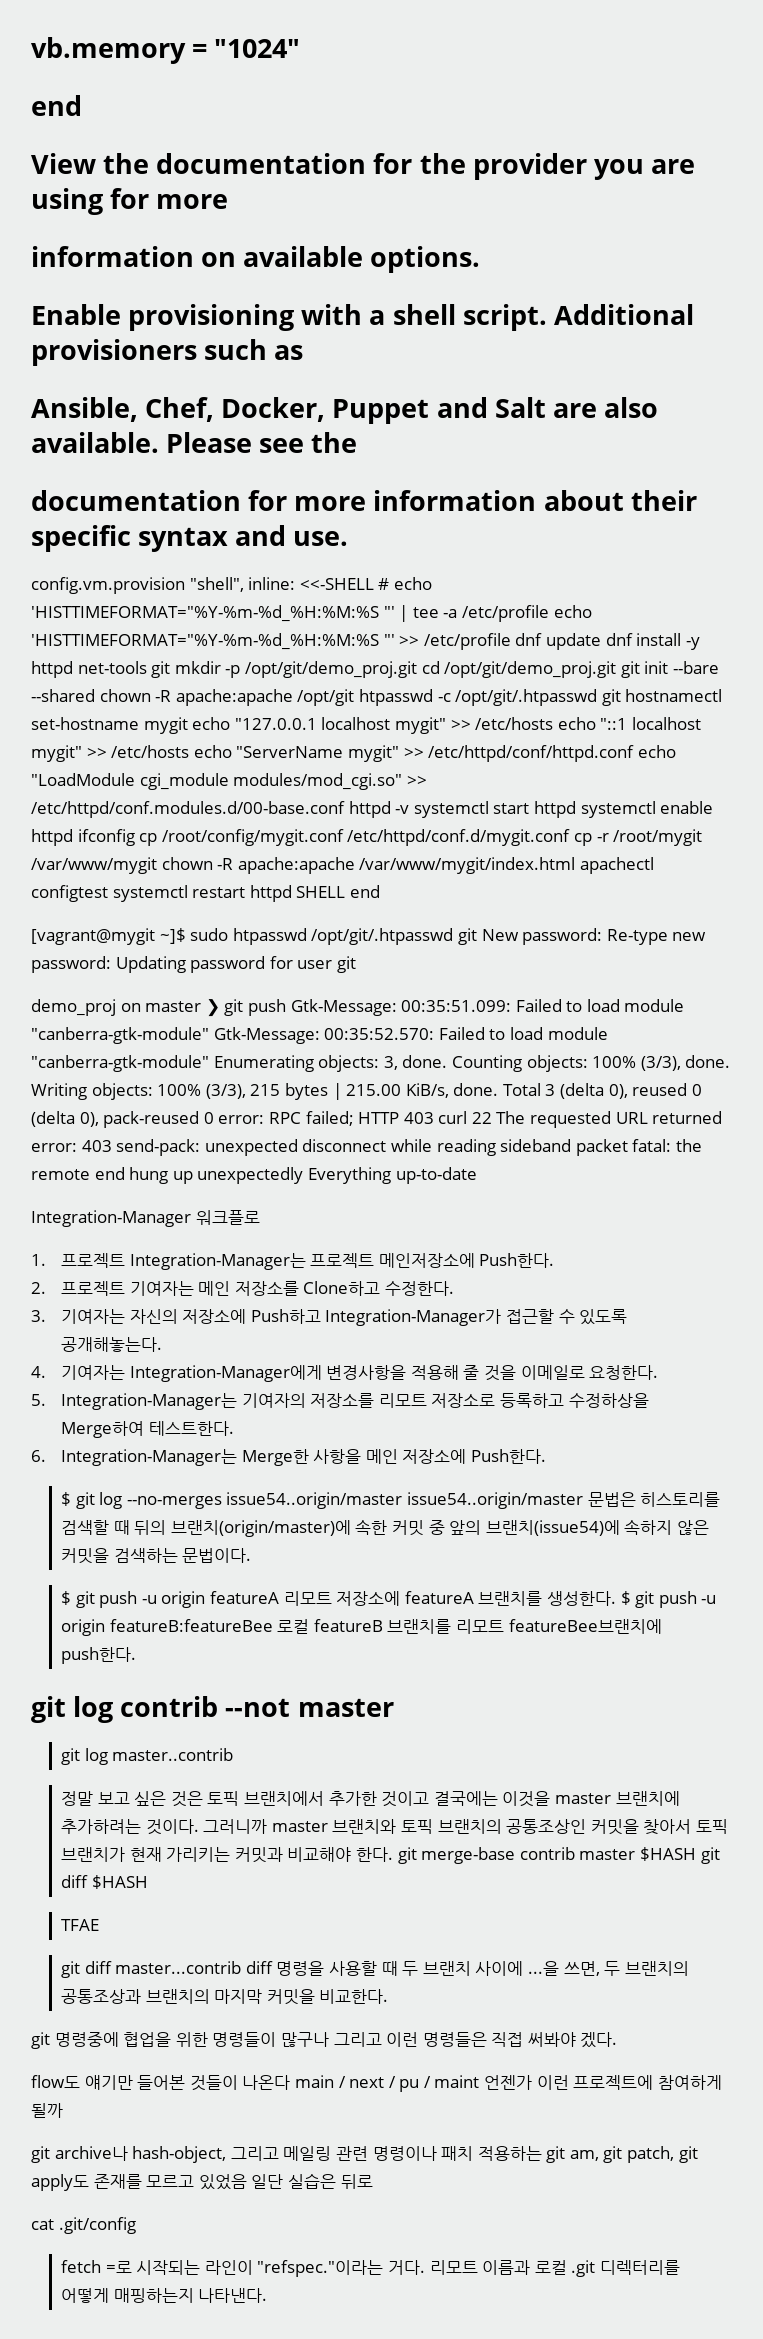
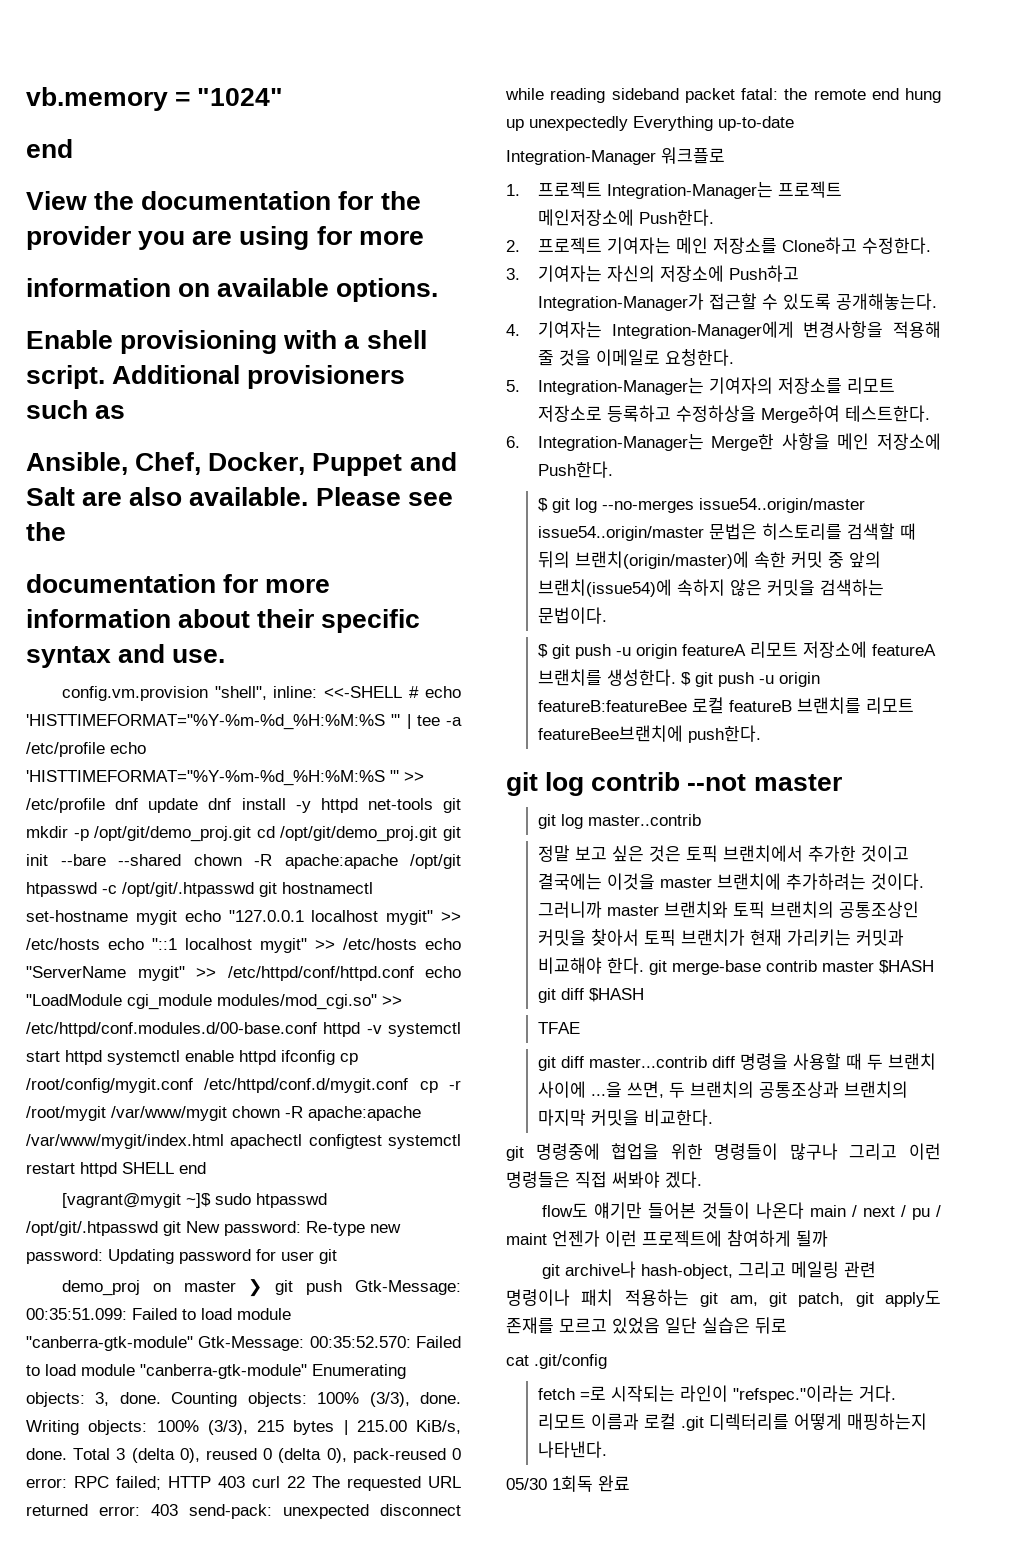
+ 05/30 1회독 완료

